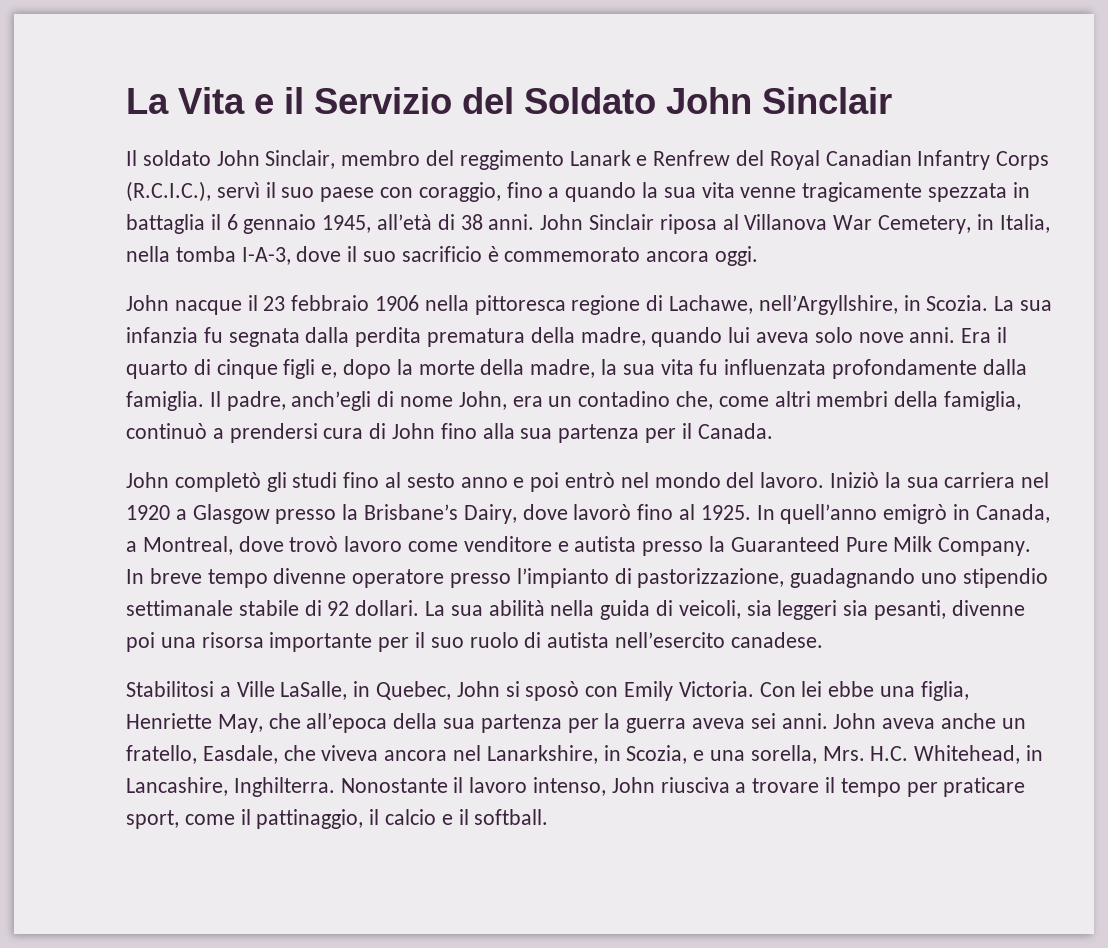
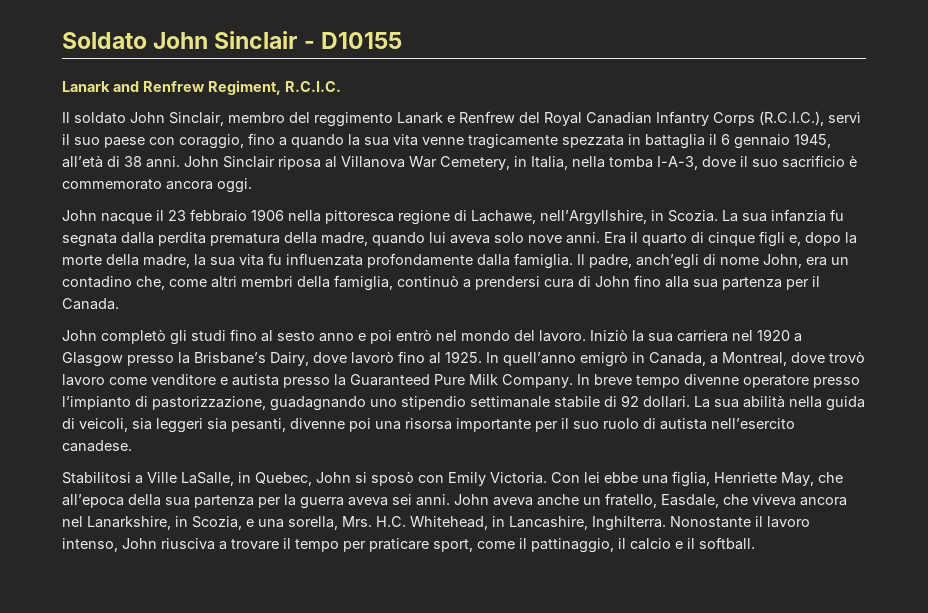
- La Vita e il Servizio del Soldato John Sinclair
+ Soldato John Sinclair - D10155
+ Lanark and Renfrew Regiment, R.C.I.C.

